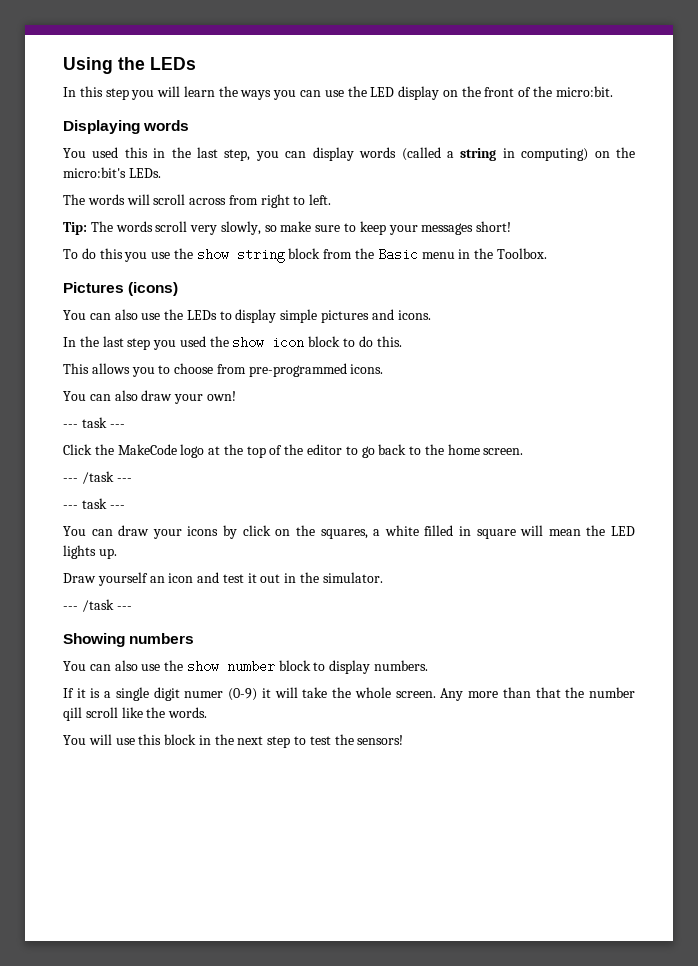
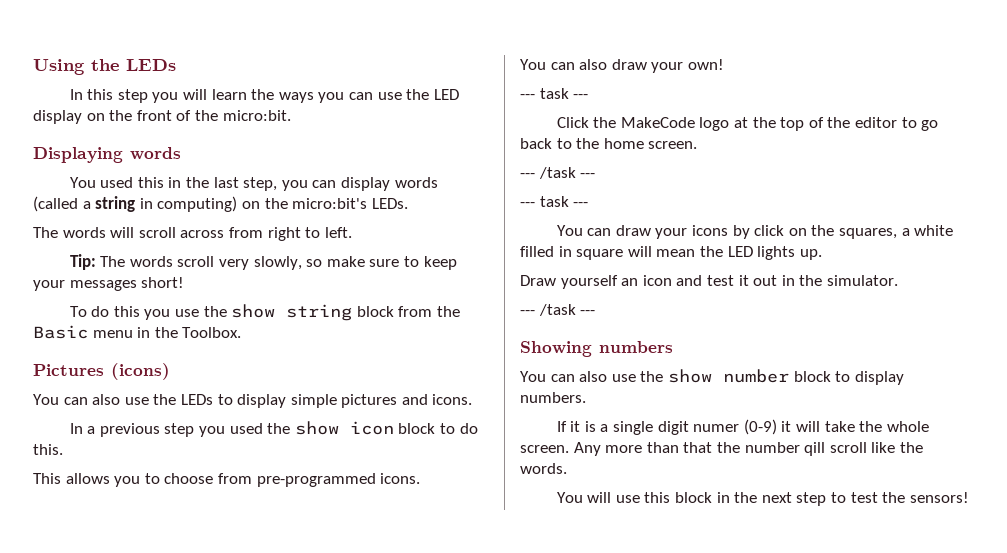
- In the last step you used the show icon block to do this.
+ In a previous step you used the show icon block to do this.

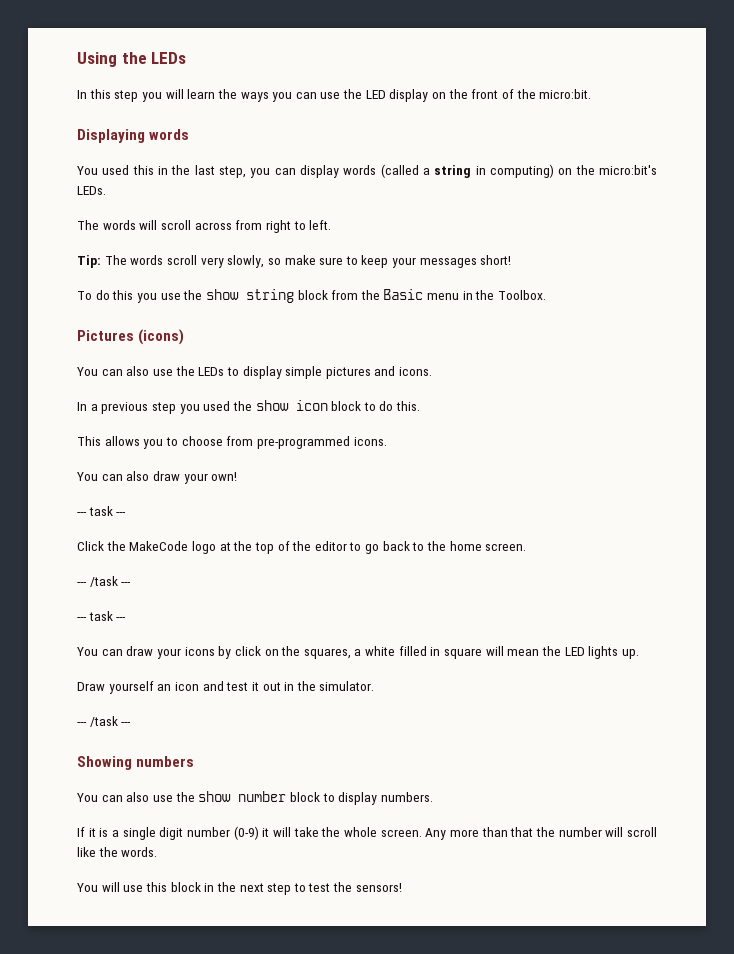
- If it is a single digit numer (0-9) it will take the whole screen.
+ If it is a single digit number (0-9) it will take the whole screen.
- Any more than that the number qill scroll like the words.
+ Any more than that the number will scroll like the words.

